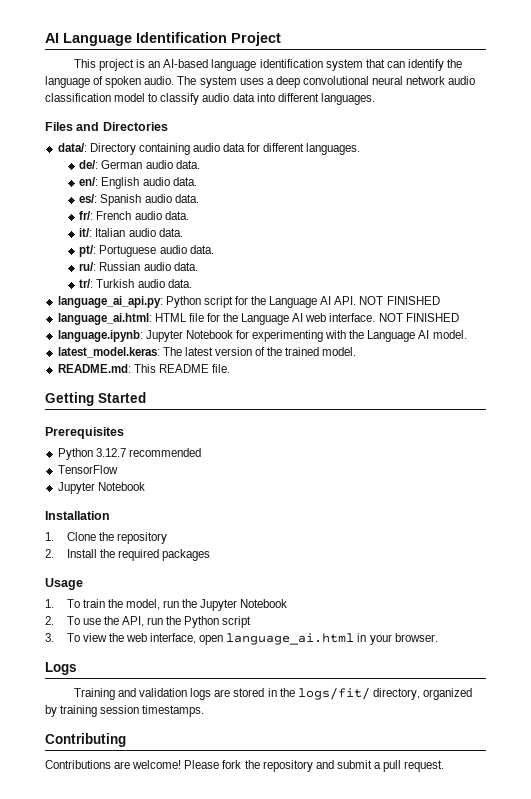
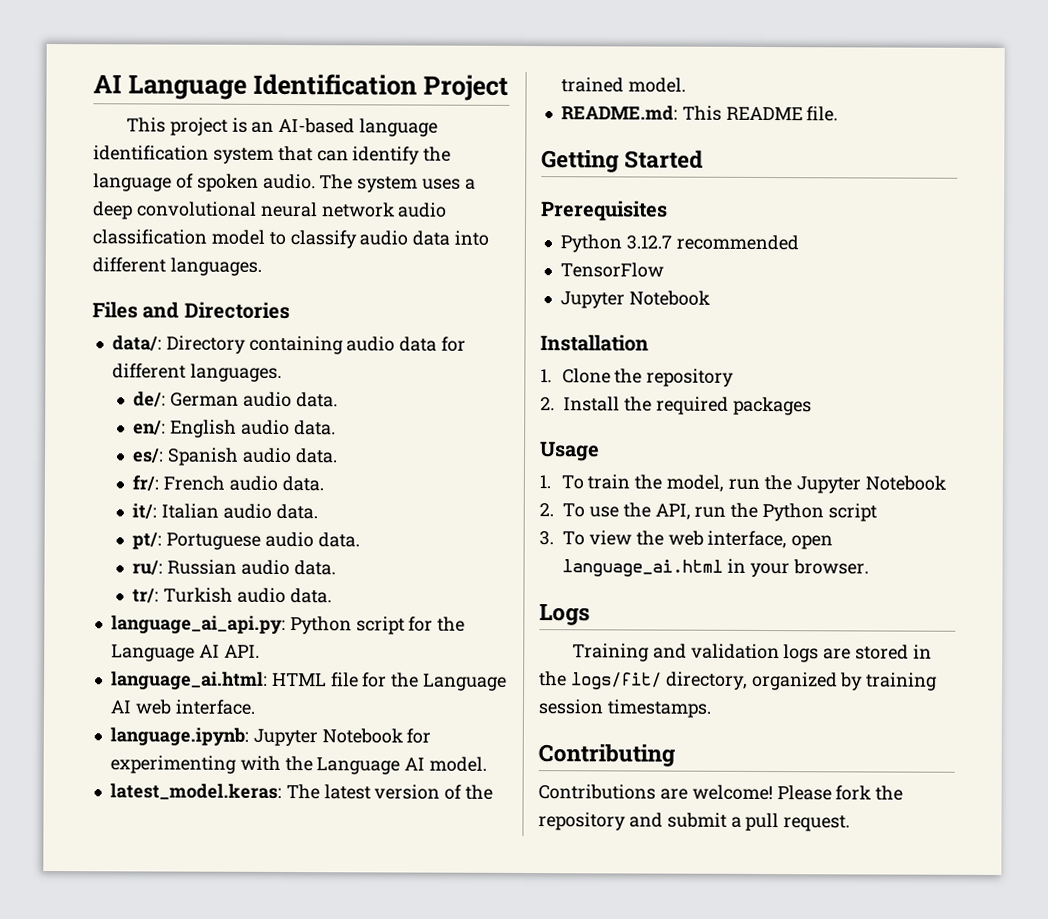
- language_ai_api.py: Python script for the Language AI API. NOT FINISHED
+ language_ai_api.py: Python script for the Language AI API.
- language_ai.html: HTML file for the Language AI web interface. NOT FINISHED
+ language_ai.html: HTML file for the Language AI web interface.

